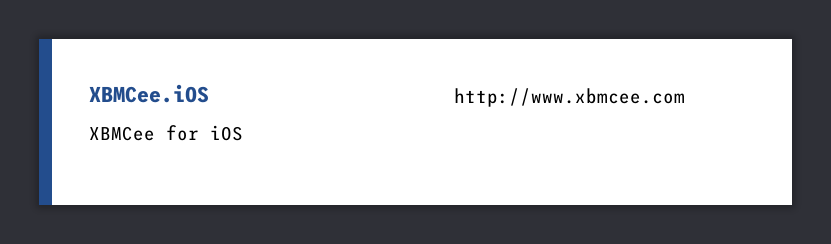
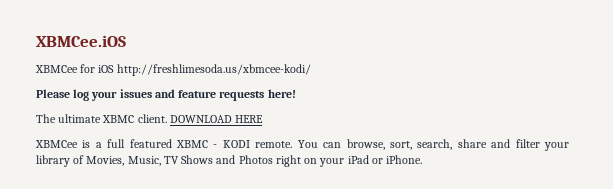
- XBMCee for iOS http://www.xbmcee.com
+ XBMCee for iOS http://freshlimesoda.us/xbmcee-kodi/
+ Please log your issues and feature requests here!
+ The ultimate XBMC client. DOWNLOAD HERE
+ XBMCee is a full featured XBMC - KODI remote. You can browse, sort, search, share and filter your library of Movies, Music, TV Shows and Photos right on your iPad or iPhone.

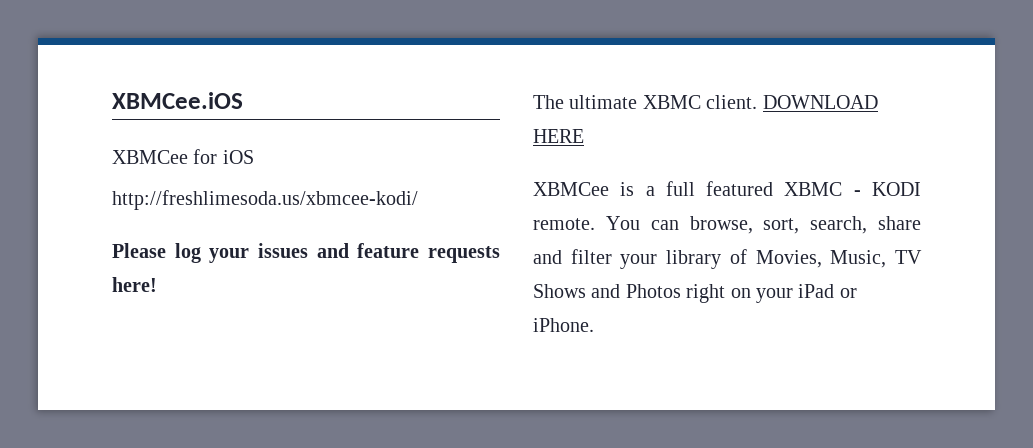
- XBMCee for iOS http://freshlimesoda.us/xbmcee-kodi/
+ XBMCee for iOS
+ http://freshlimesoda.us/xbmcee-kodi/

